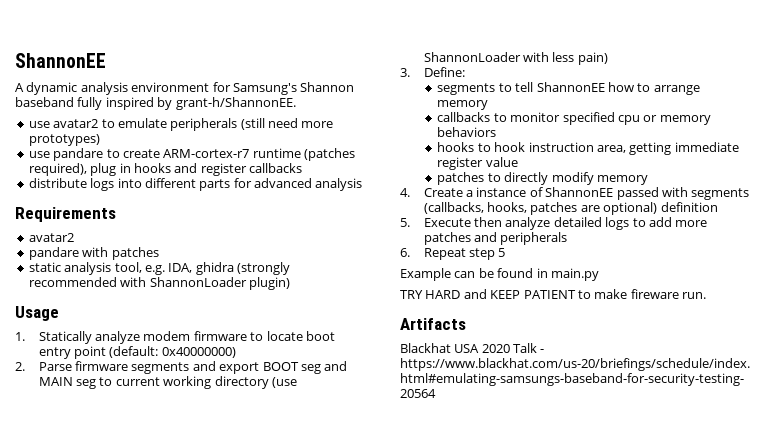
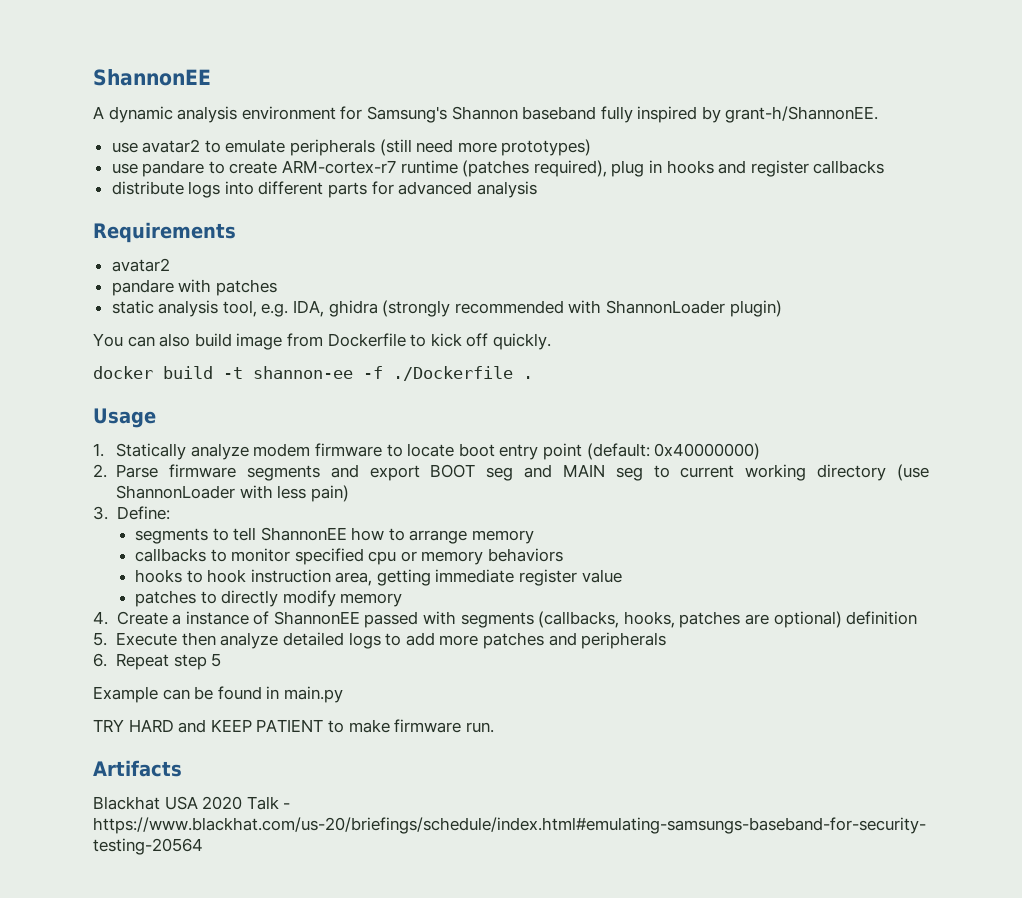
+ You can also build image from Dockerfile to kick off quickly.
+ docker build -t shannon-ee -f ./Dockerfile .
- TRY HARD and KEEP PATIENT to make fireware run.
+ TRY HARD and KEEP PATIENT to make firmware run.

